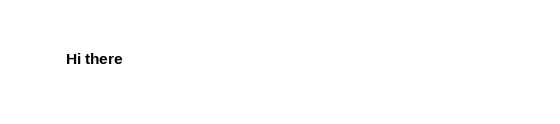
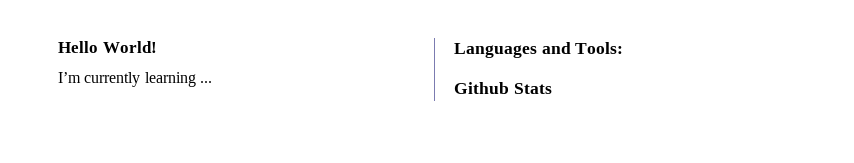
- Hi there
+ Hello World!
+ I’m currently learning ...
+ Languages and Tools:
+ Github Stats

